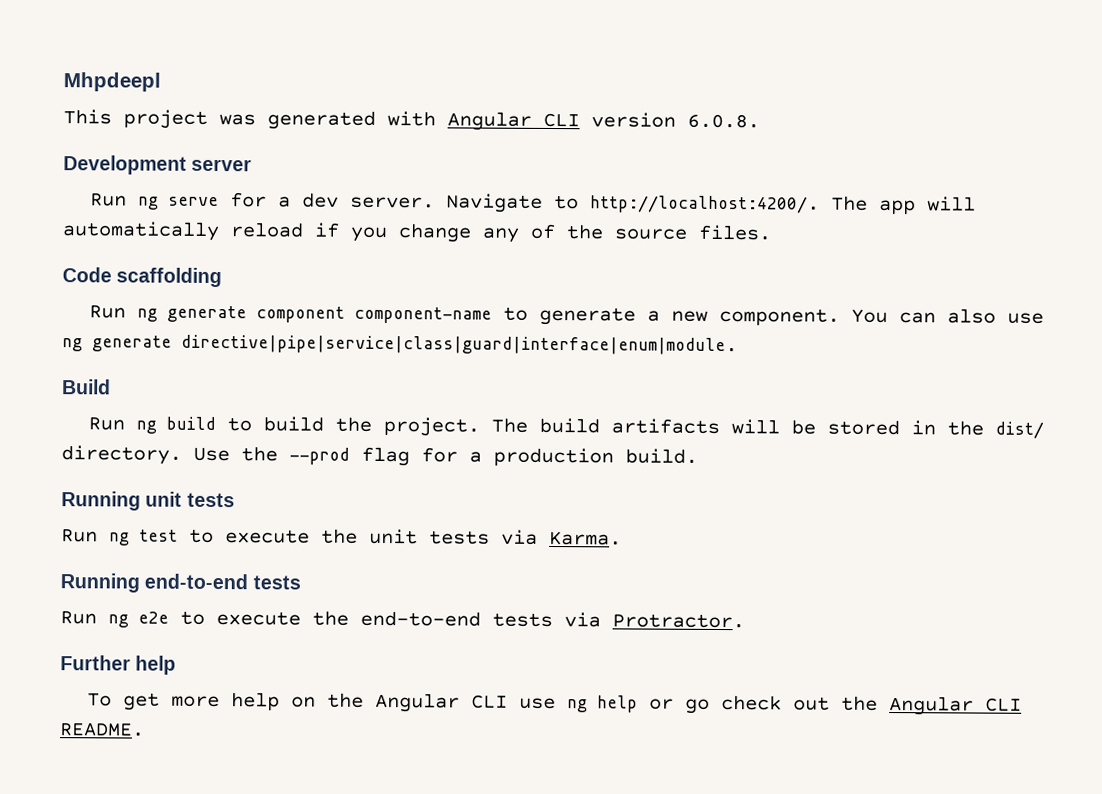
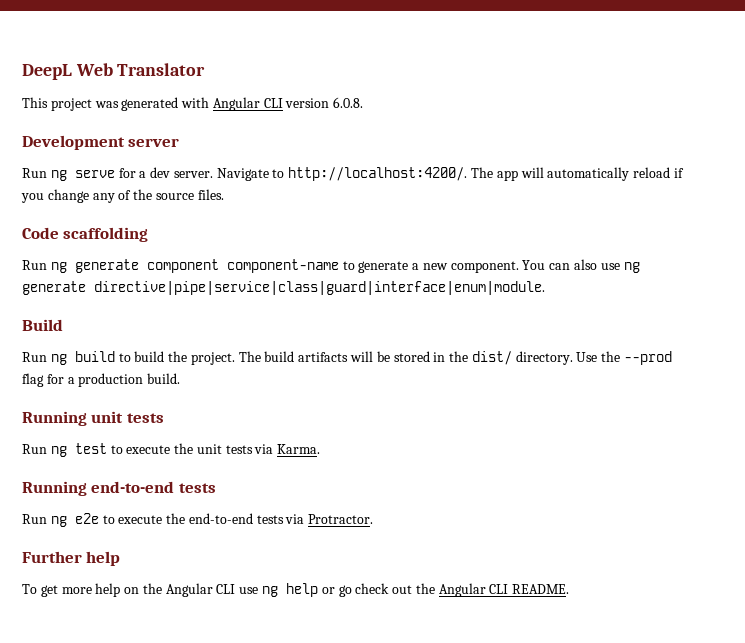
- Mhpdeepl
+ DeepL Web Translator

